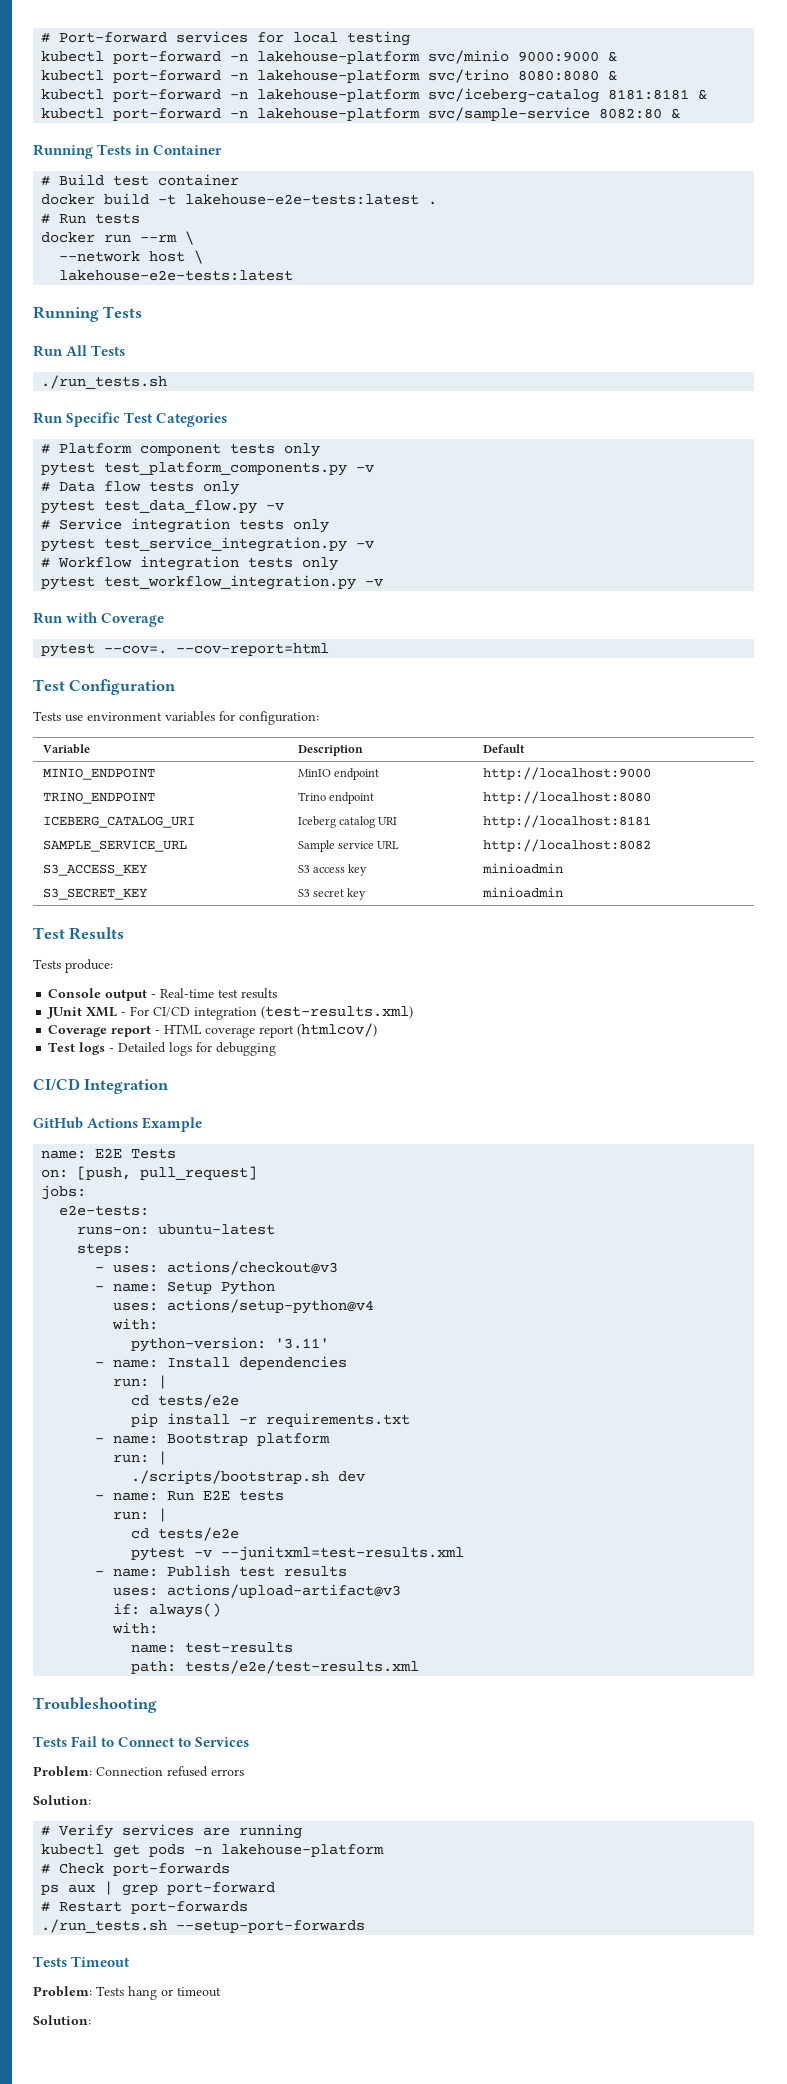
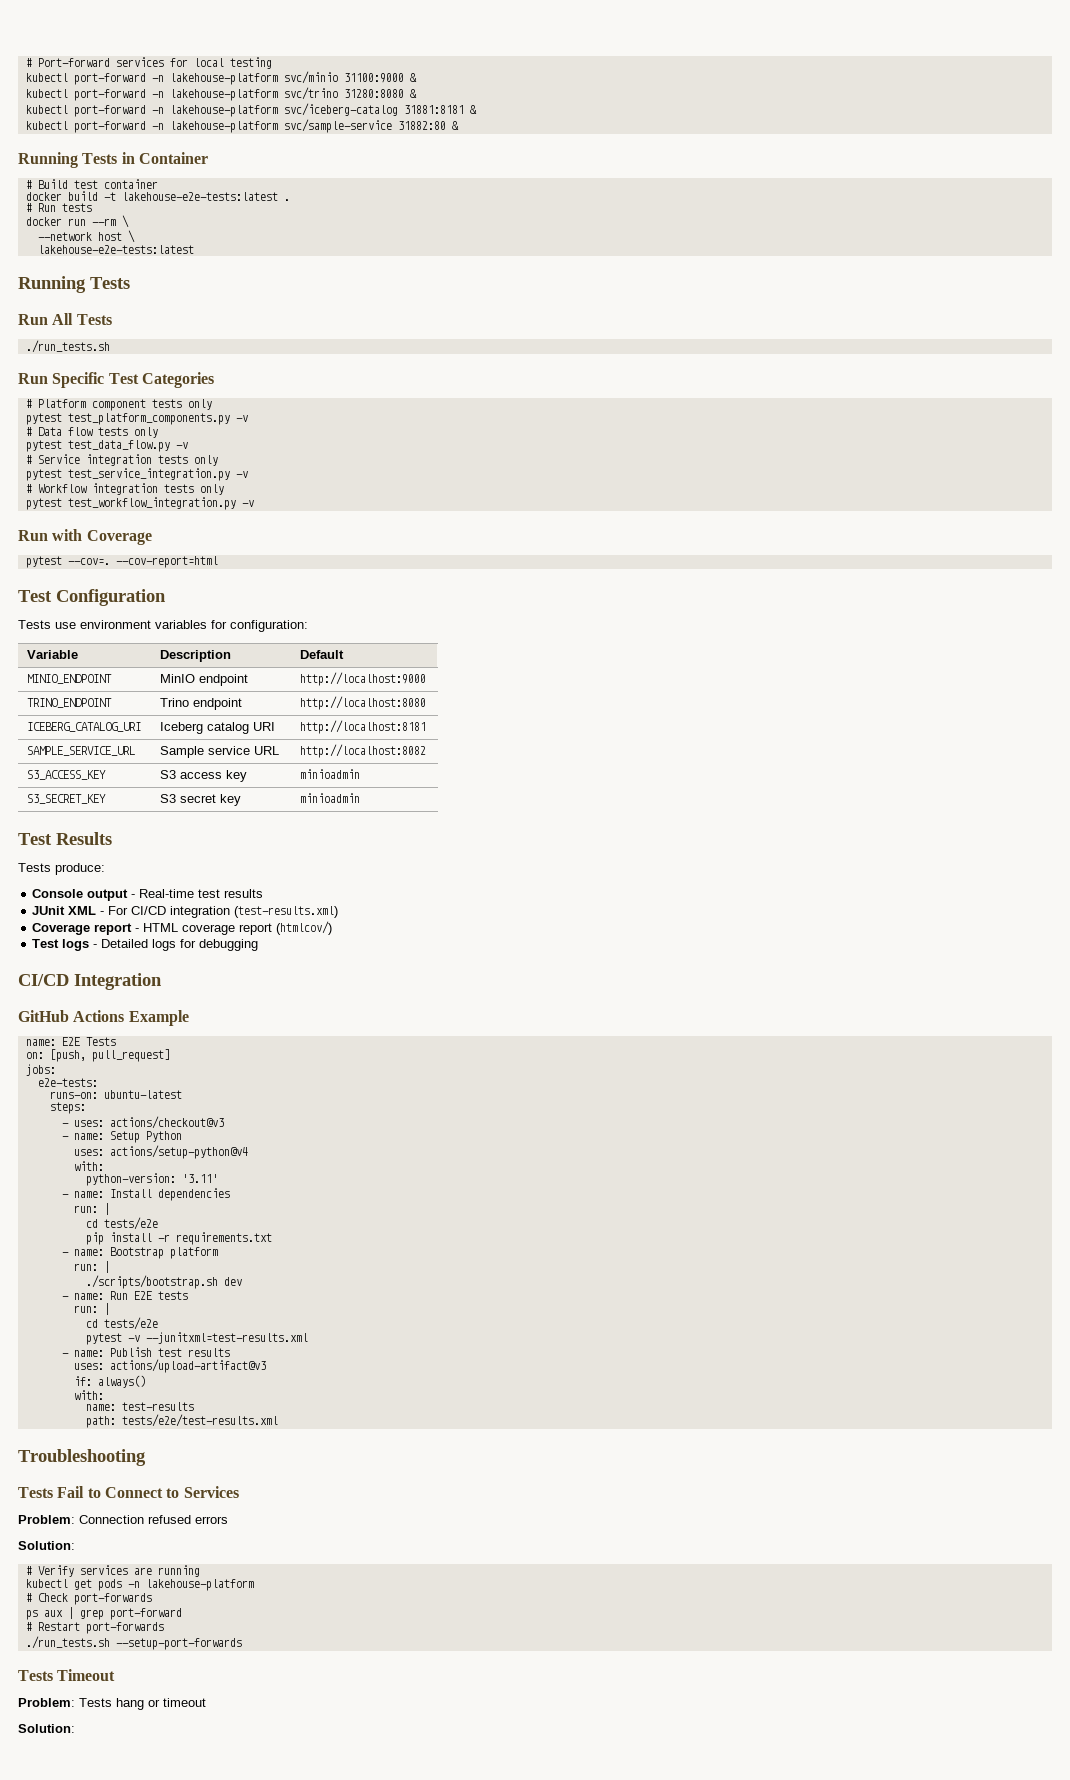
- kubectl port-forward -n lakehouse-platform svc/minio 9000:9000 &
+ kubectl port-forward -n lakehouse-platform svc/minio 31100:9000 &
- kubectl port-forward -n lakehouse-platform svc/trino 8080:8080 &
+ kubectl port-forward -n lakehouse-platform svc/trino 31280:8080 &
- kubectl port-forward -n lakehouse-platform svc/iceberg-catalog 8181:8181 &
+ kubectl port-forward -n lakehouse-platform svc/iceberg-catalog 31881:8181 &
- kubectl port-forward -n lakehouse-platform svc/sample-service 8082:80 &
+ kubectl port-forward -n lakehouse-platform svc/sample-service 31882:80 &

